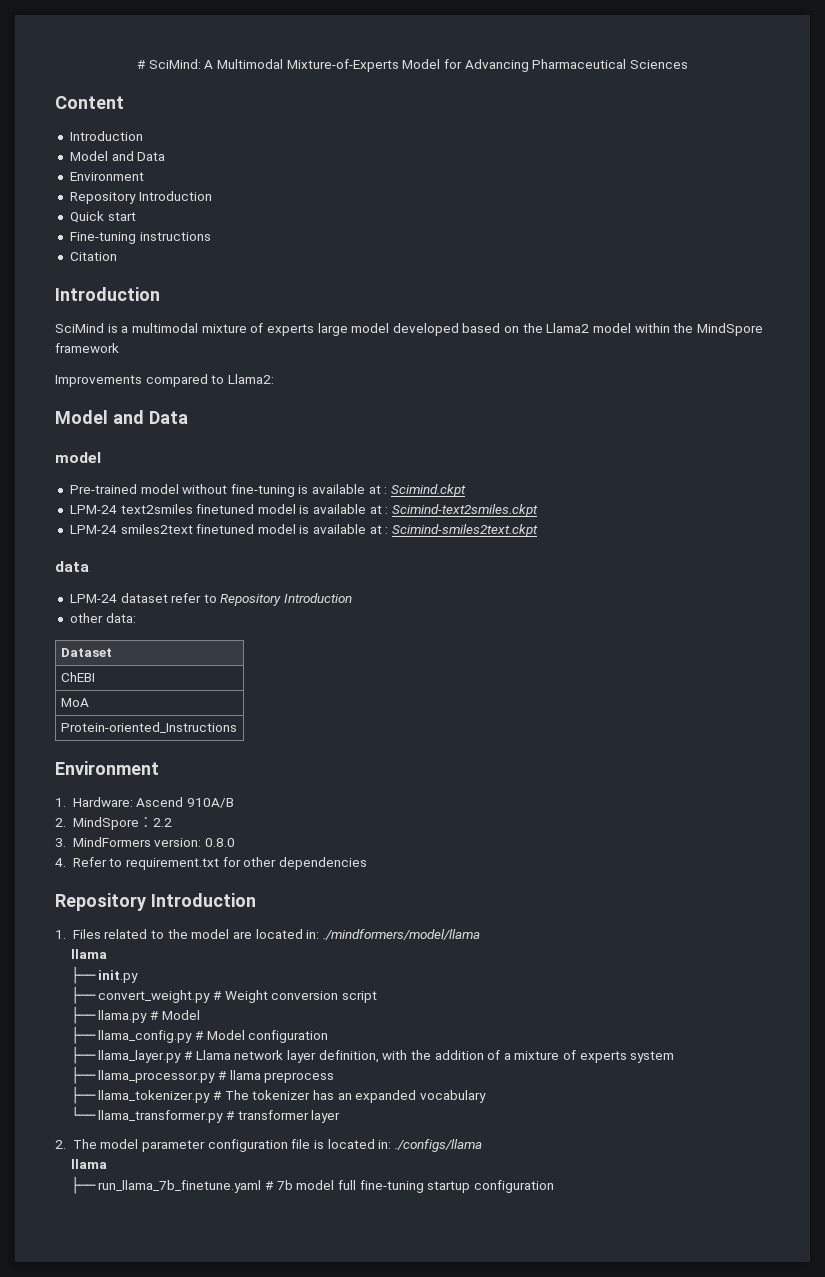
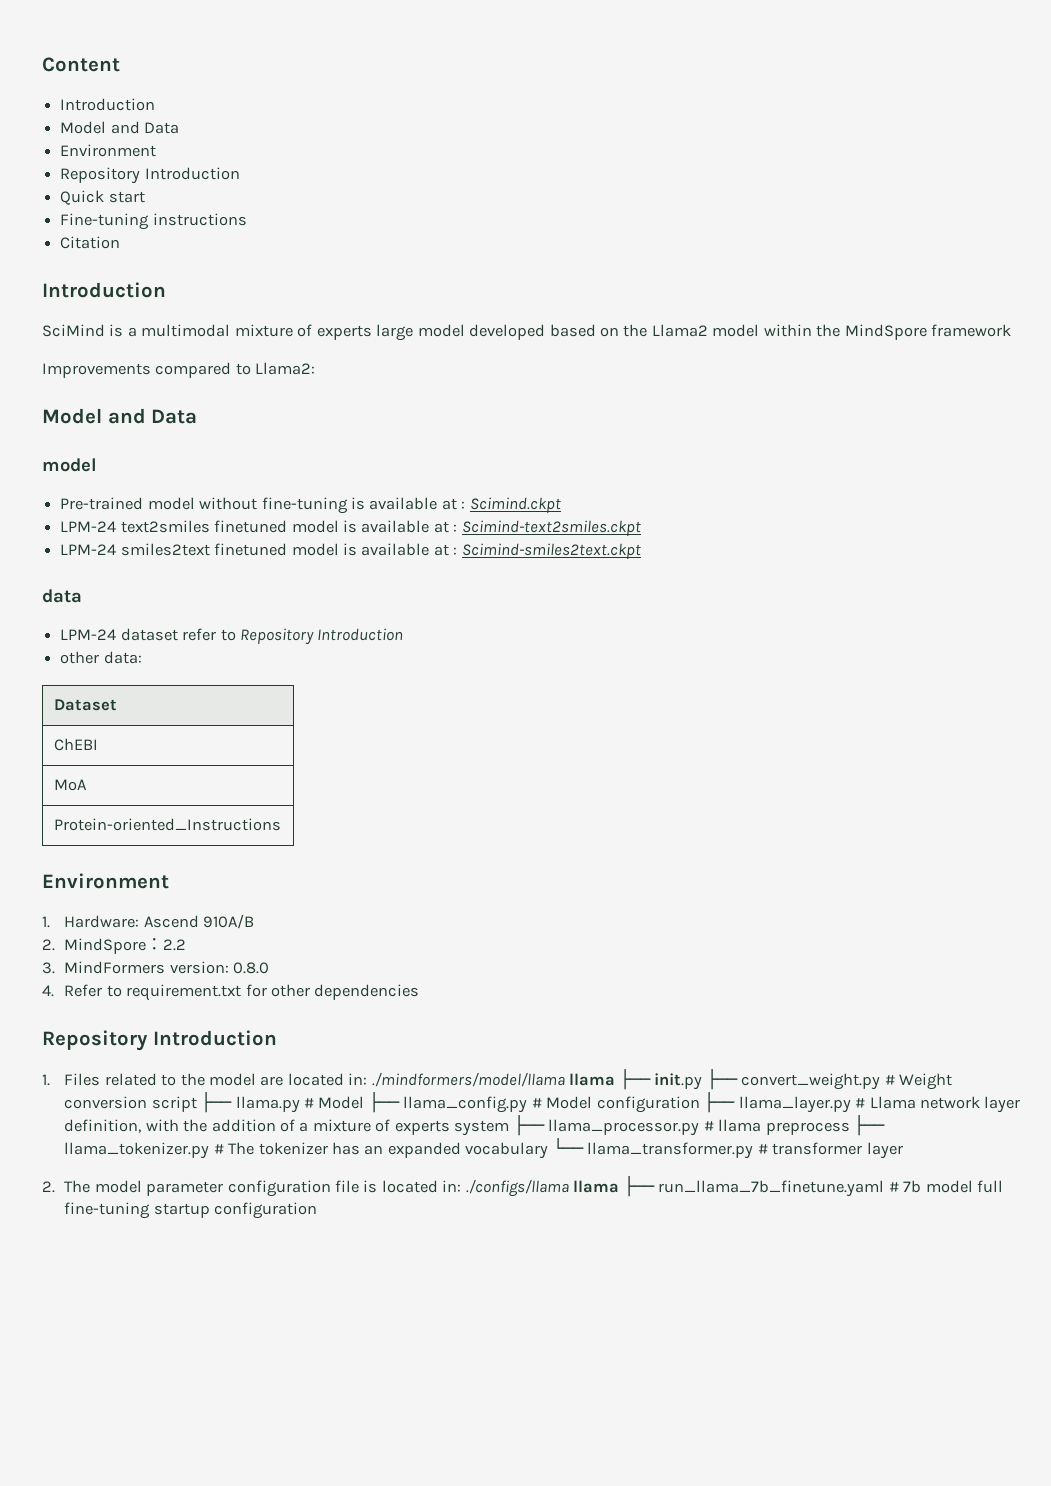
- # SciMind: A Multimodal Mixture-of-Experts Model for Advancing Pharmaceutical Sciences
- ./mindformers/model/llama
- llama
- ├── init.py
- ├── convert_weight.py # Weight conversion script
- ├── llama.py # Model
- ├── llama_config.py # Model configuration
- ├── llama_layer.py # Llama network layer definition, with the addition of a mixture of experts system
- ├── llama_processor.py # llama preprocess
- ├── llama_tokenizer.py # The tokenizer has an expanded vocabulary
- └── llama_transformer.py # transformer layer
+ ./mindformers/model/llama llama ├── init.py ├── convert_weight.py # Weight conversion script ├── llama.py # Model ├── llama_config.py # Model configuration ├── llama_layer.py # Llama network layer definition, with the addition of a mixture of experts system ├── llama_processor.py # llama preprocess ├── llama_tokenizer.py # The tokenizer has an expanded vocabulary └── llama_transformer.py # transformer layer
- 2. The model parameter configuration file is located in: ./configs/llama
- llama
- ├── run_llama_7b_finetune.yaml # 7b model full fine-tuning startup configuration
+ 2. The model parameter configuration file is located in: ./configs/llama llama ├── run_llama_7b_finetune.yaml # 7b model full fine-tuning startup configuration

